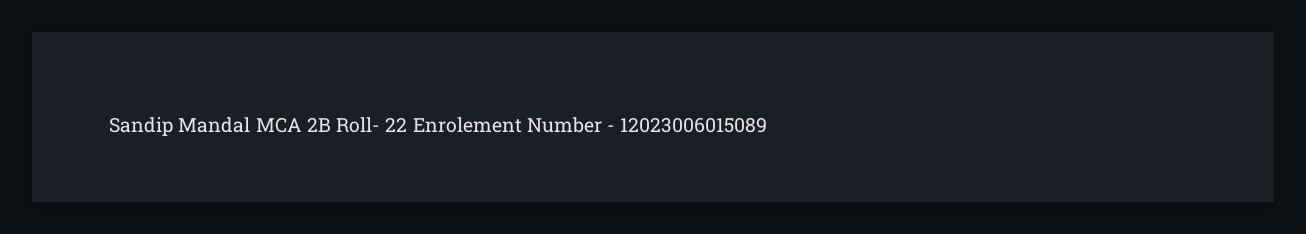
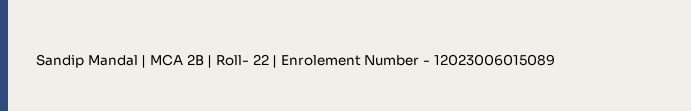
- Sandip Mandal MCA 2B Roll- 22 Enrolement Number - 12023006015089
+ Sandip Mandal | MCA 2B | Roll- 22 | Enrolement Number - 12023006015089

